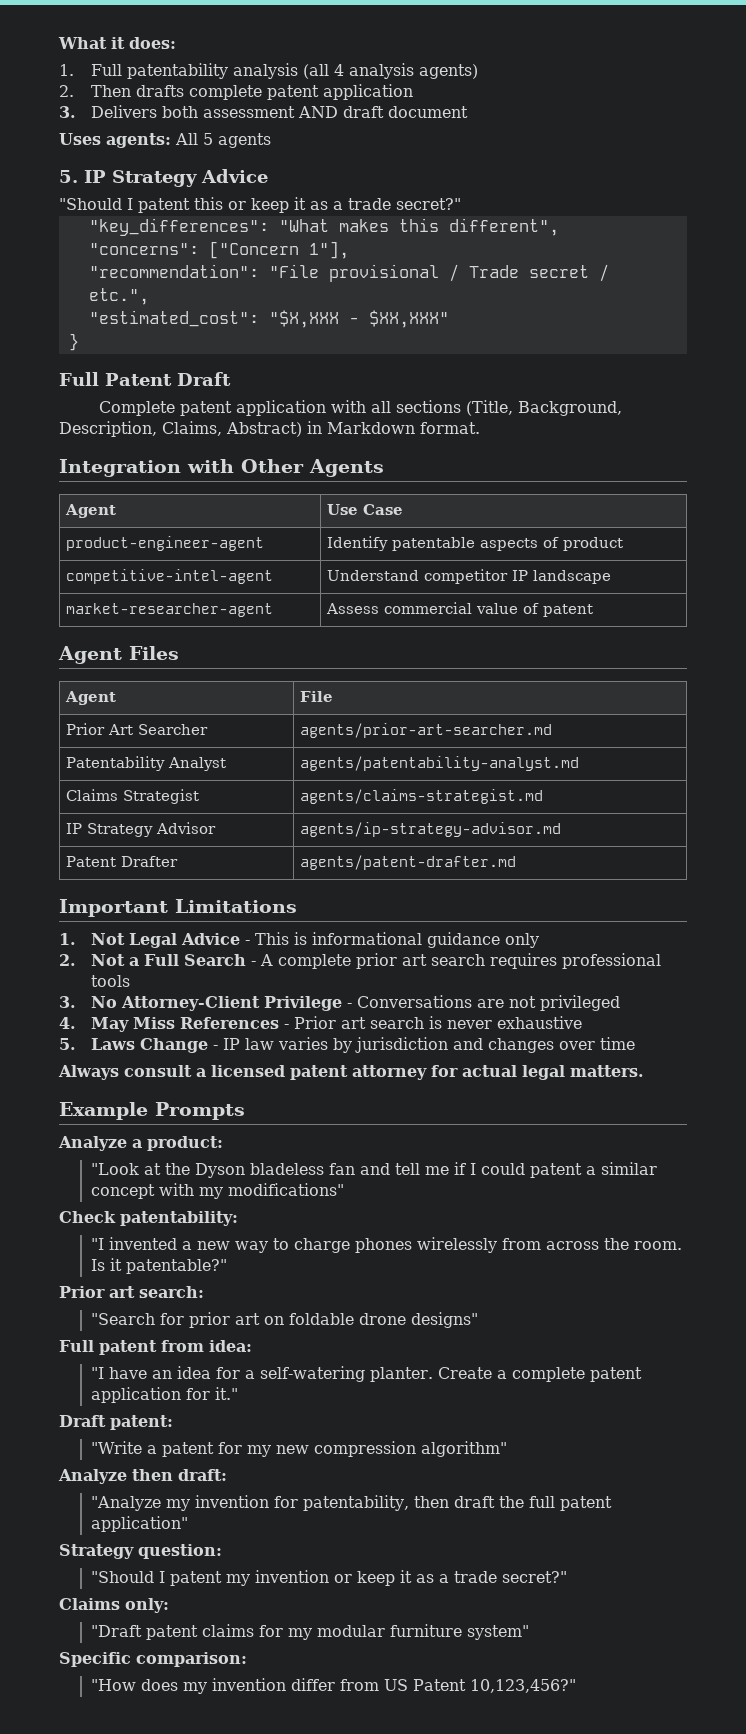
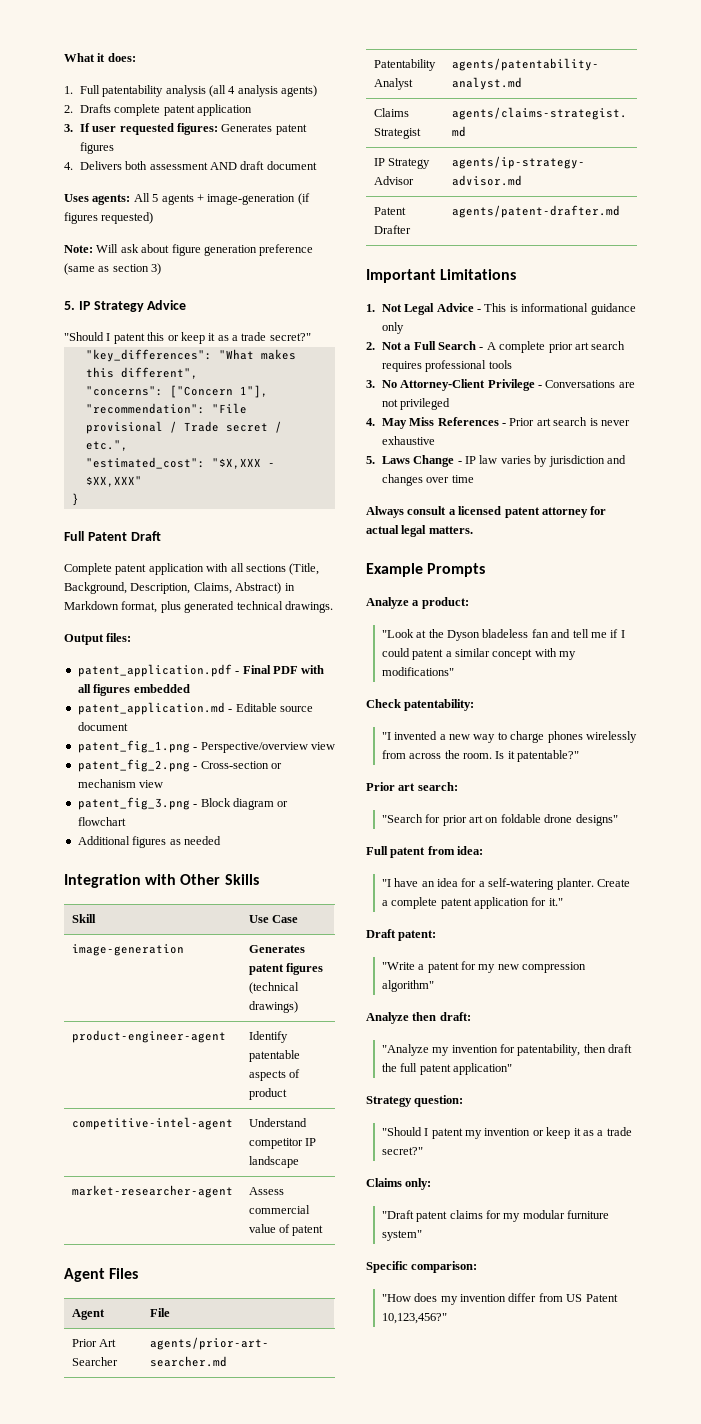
- 2. Then drafts complete patent application
+ 2. Drafts complete patent application
- 3. Delivers both assessment AND draft document
+ 3. If user requested figures: Generates patent figures
+ 4. Delivers both assessment AND draft document
- Uses agents: All 5 agents
+ Uses agents: All 5 agents + image-generation (if figures requested)
+ Note: Will ask about figure generation preference (same as section 3)
- Complete patent application with all sections (Title, Background, Description, Claims, Abstract) in Markdown format.
+ Complete patent application with all sections (Title, Background, Description, Claims, Abstract) in Markdown format, plus generated technical drawings.
+ Output files:
+ patent_application.pdf - Final PDF with all figures embedded
+ patent_application.md - Editable source document
+ patent_fig_1.png - Perspective/overview view
+ patent_fig_2.png - Cross-section or mechanism view
+ patent_fig_3.png - Block diagram or flowchart
+ Additional figures as needed
- Integration with Other Agents
- Agent | Use Case
+ Integration with Other Skills
+ Skill | Use Case
+ image-generation | Generates patent figures (technical drawings)

